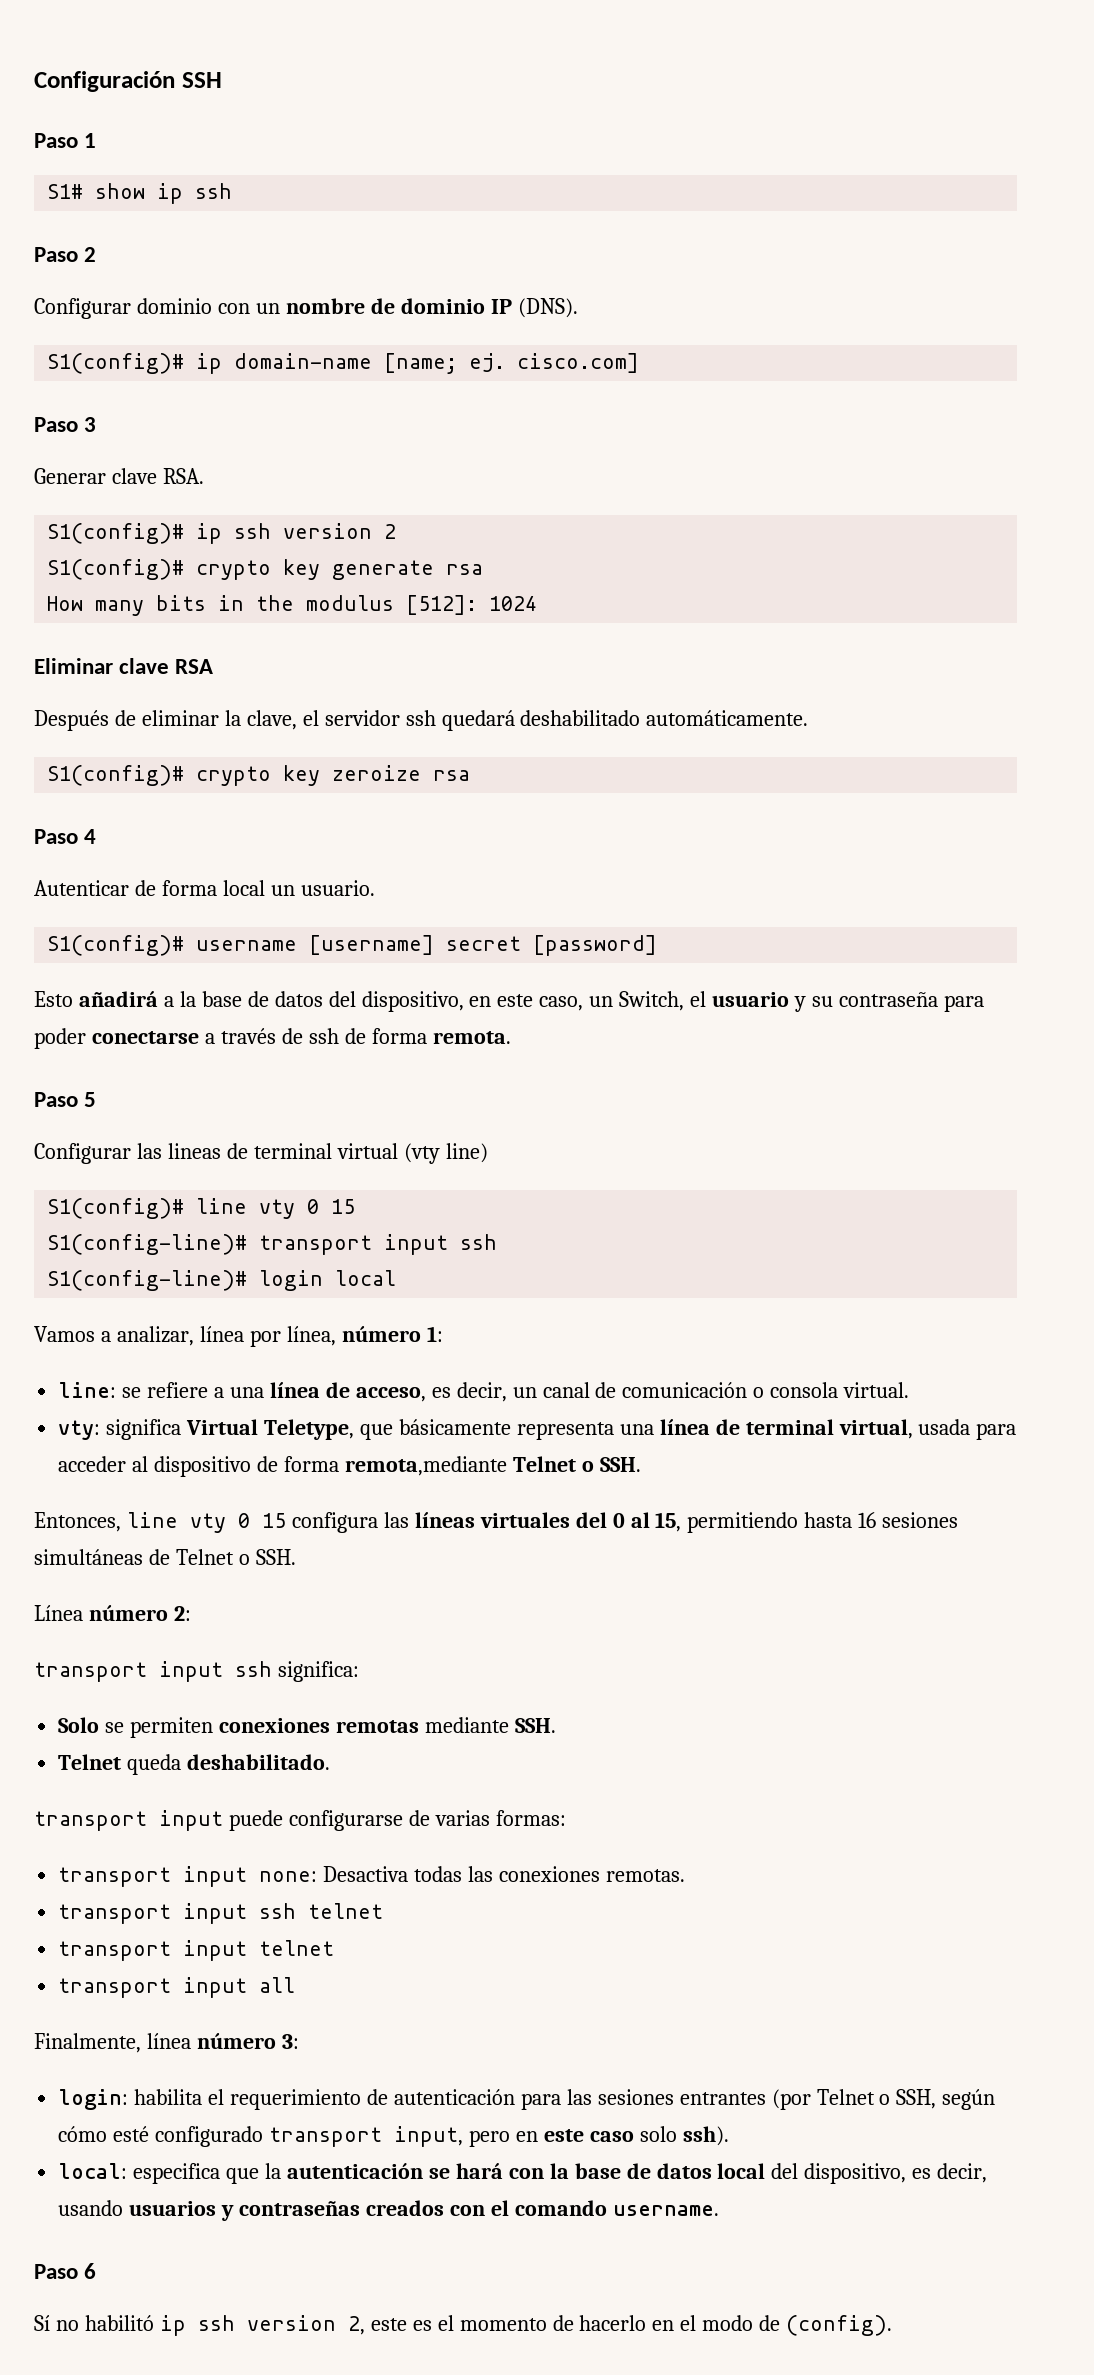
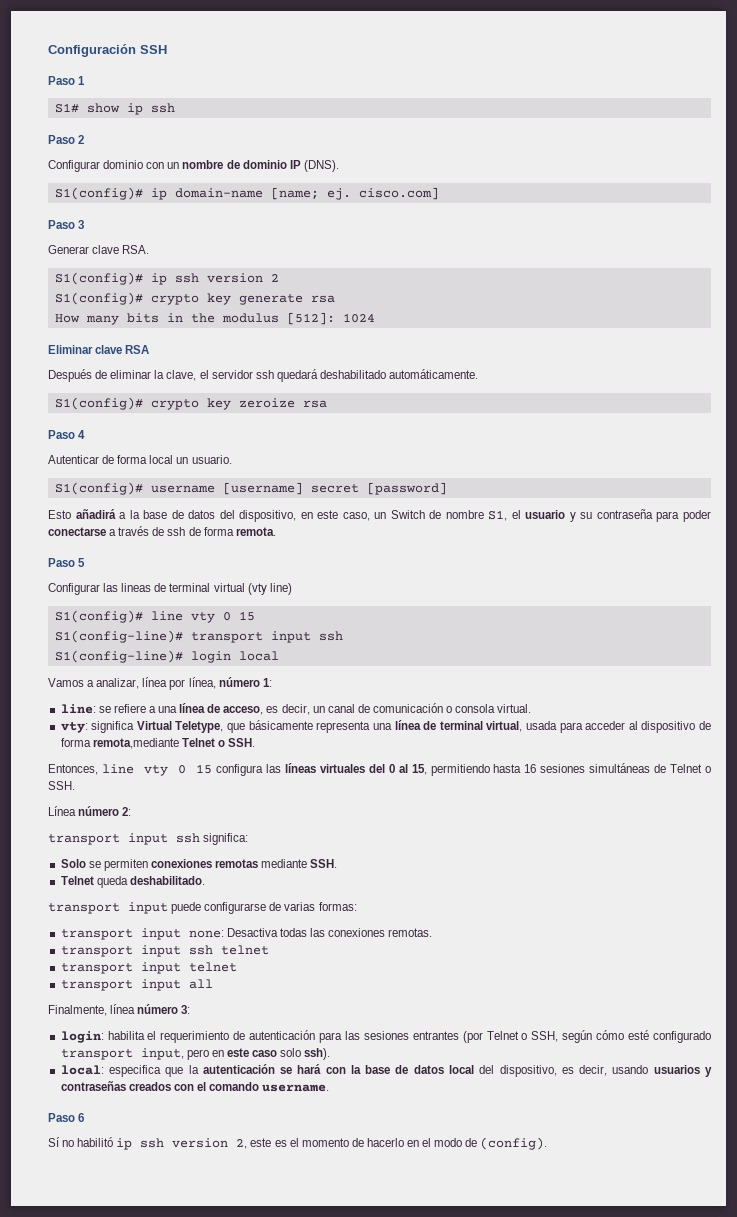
- Esto añadirá a la base de datos del dispositivo, en este caso, un Switch, el usuario y su contraseña para poder conectarse a través de ssh de forma remota.
+ Esto añadirá a la base de datos del dispositivo, en este caso, un Switch de nombre S1, el usuario y su contraseña para poder conectarse a través de ssh de forma remota.

